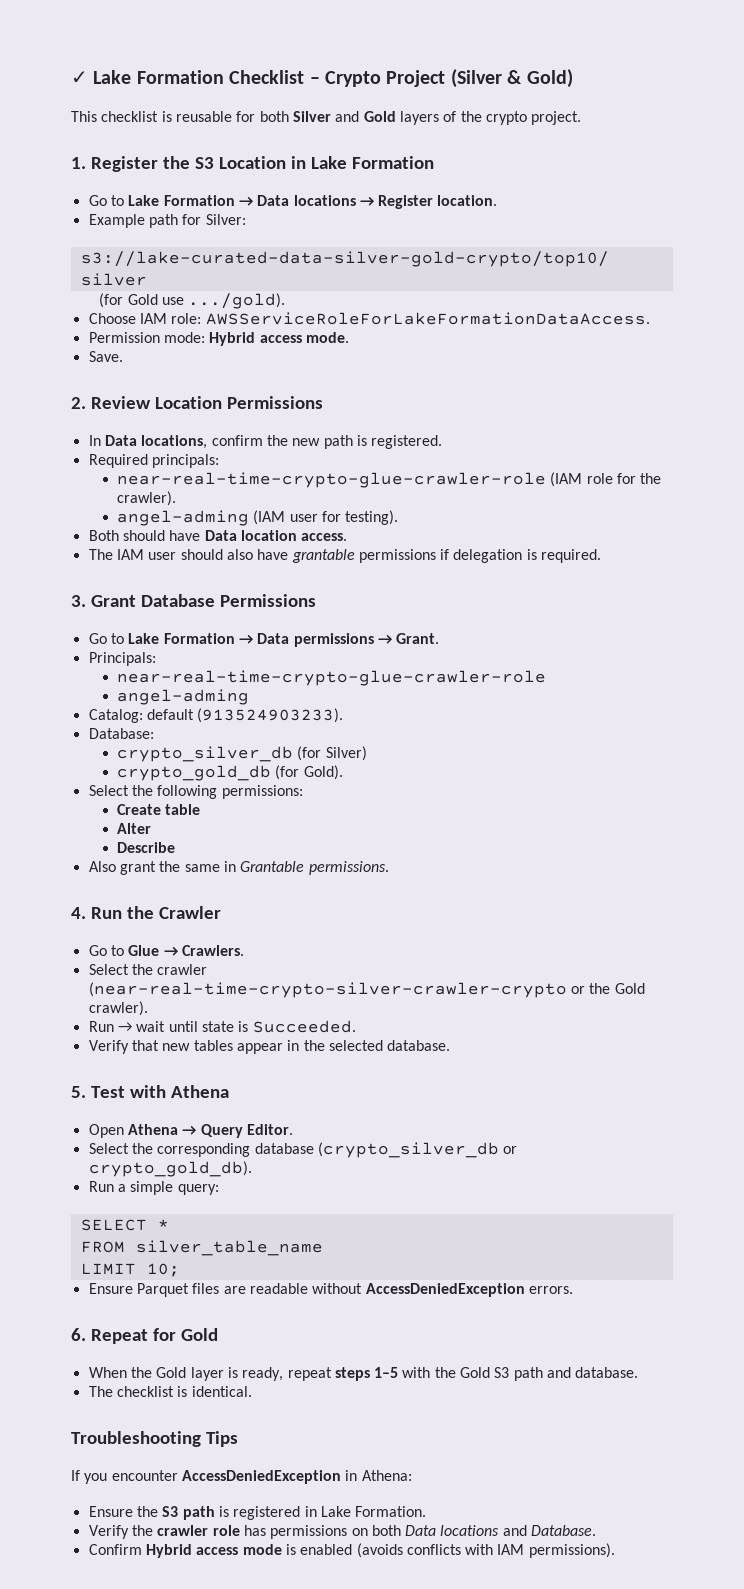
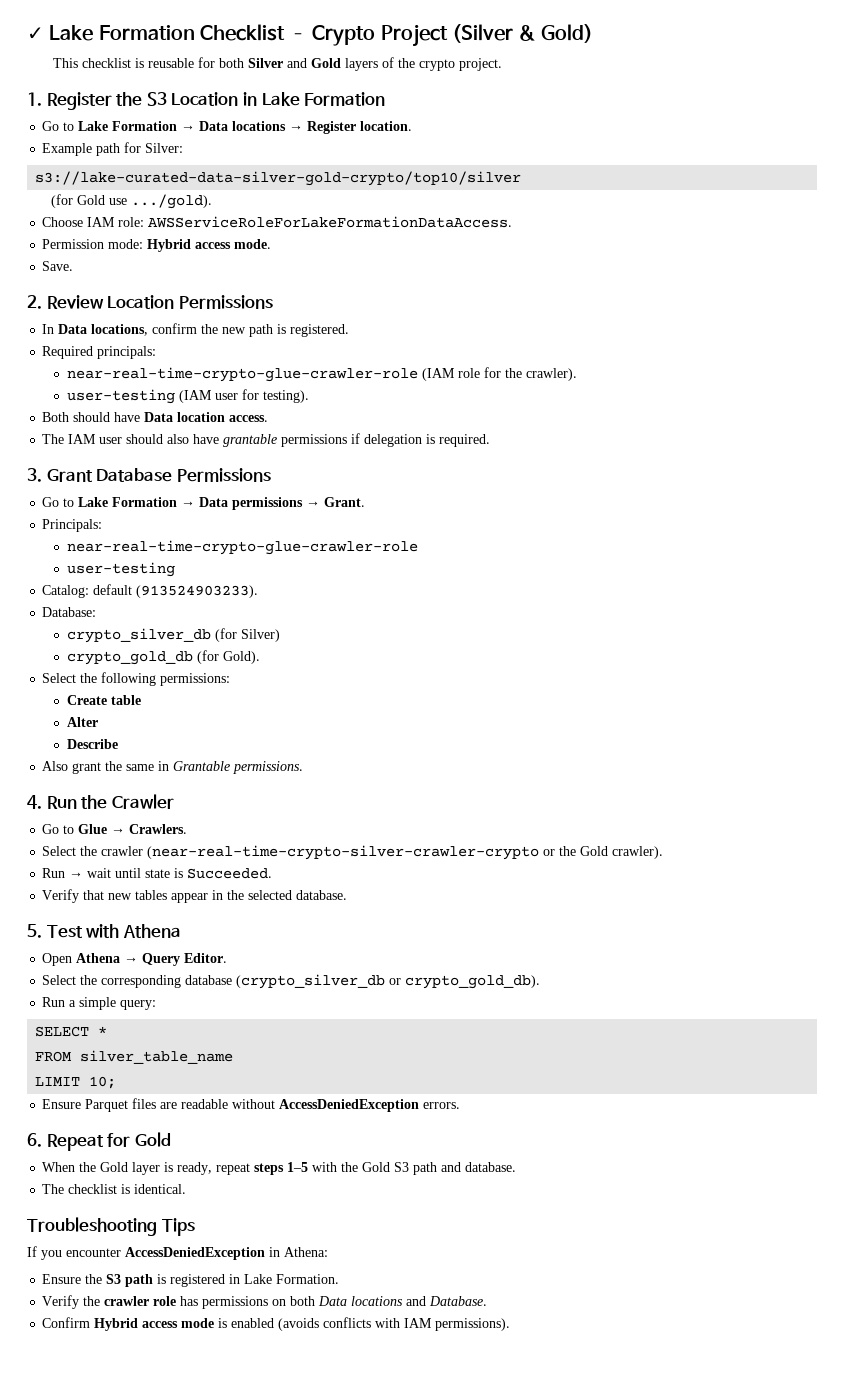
- angel-adming (IAM user for testing).
+ user-testing (IAM user for testing).
  Principals:
  near-real-time-crypto-glue-crawler-role
- angel-adming
+ user-testing

